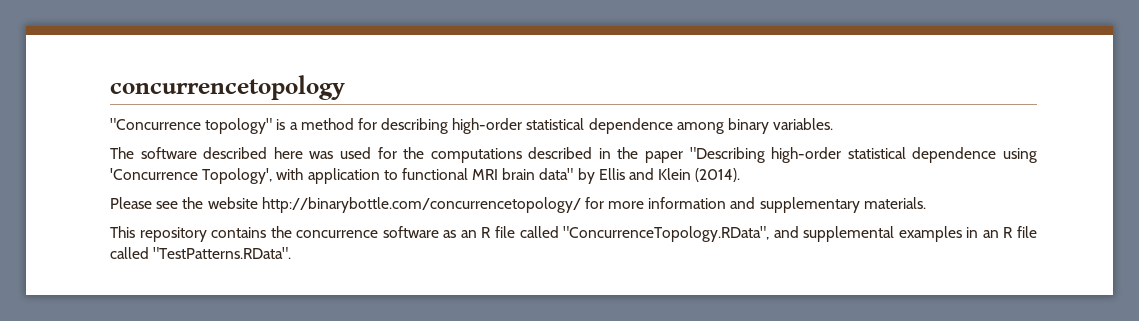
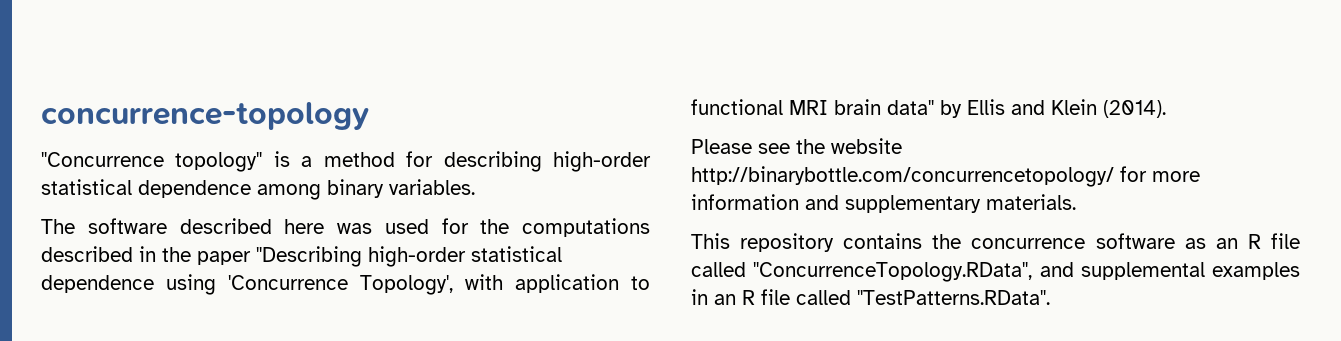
- concurrencetopology
+ concurrence-topology

